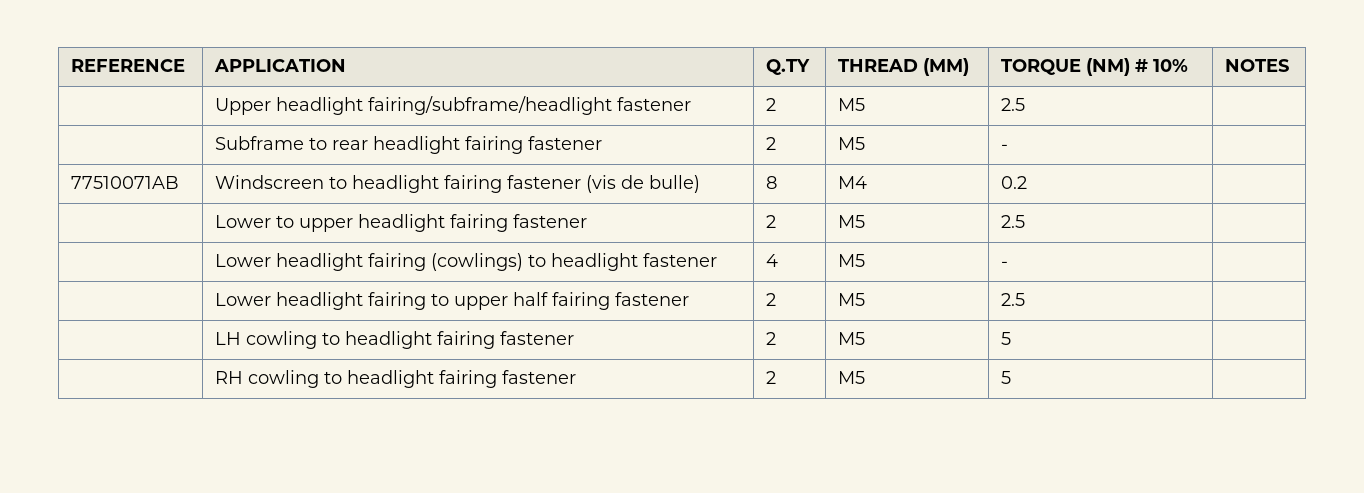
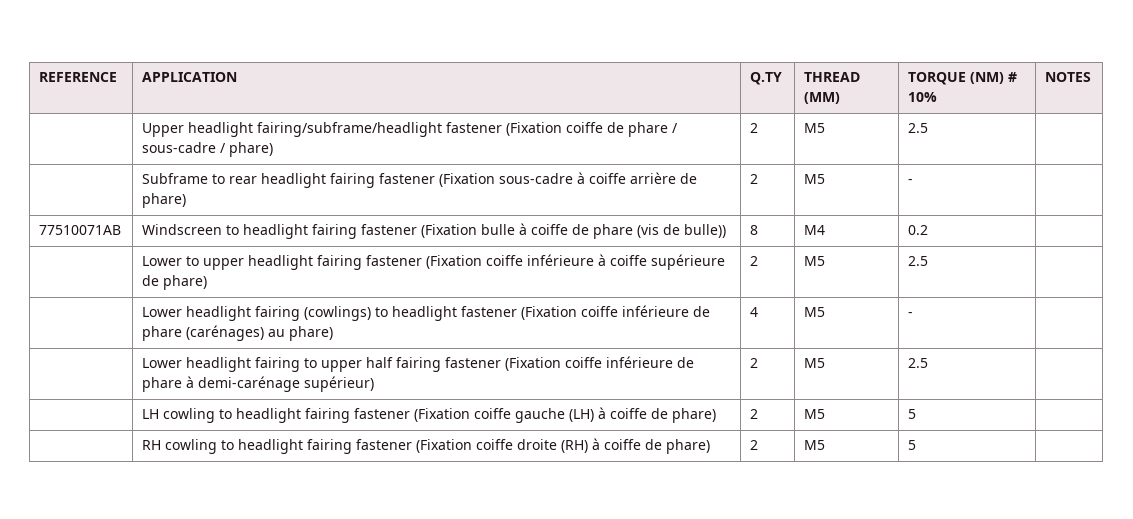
- | Upper headlight fairing/subframe/headlight fastener | 2 | M5 | 2.5 |
+ | Upper headlight fairing/subframe/headlight fastener (Fixation coiffe de phare / sous-cadre / phare) | 2 | M5 | 2.5 |
- | Subframe to rear headlight fairing fastener | 2 | M5 | - |
+ | Subframe to rear headlight fairing fastener (Fixation sous-cadre à coiffe arrière de phare) | 2 | M5 | - |
- 77510071AB | Windscreen to headlight fairing fastener (vis de bulle) | 8 | M4 | 0.2 |
+ 77510071AB | Windscreen to headlight fairing fastener (Fixation bulle à coiffe de phare (vis de bulle)) | 8 | M4 | 0.2 |
- | Lower to upper headlight fairing fastener | 2 | M5 | 2.5 |
+ | Lower to upper headlight fairing fastener (Fixation coiffe inférieure à coiffe supérieure de phare) | 2 | M5 | 2.5 |
- | Lower headlight fairing (cowlings) to headlight fastener | 4 | M5 | - |
+ | Lower headlight fairing (cowlings) to headlight fastener (Fixation coiffe inférieure de phare (carénages) au phare) | 4 | M5 | - |
- | Lower headlight fairing to upper half fairing fastener | 2 | M5 | 2.5 |
+ | Lower headlight fairing to upper half fairing fastener (Fixation coiffe inférieure de phare à demi-carénage supérieur) | 2 | M5 | 2.5 |
- | LH cowling to headlight fairing fastener | 2 | M5 | 5 |
+ | LH cowling to headlight fairing fastener (Fixation coiffe gauche (LH) à coiffe de phare) | 2 | M5 | 5 |
- | RH cowling to headlight fairing fastener | 2 | M5 | 5 |
+ | RH cowling to headlight fairing fastener (Fixation coiffe droite (RH) à coiffe de phare) | 2 | M5 | 5 |

